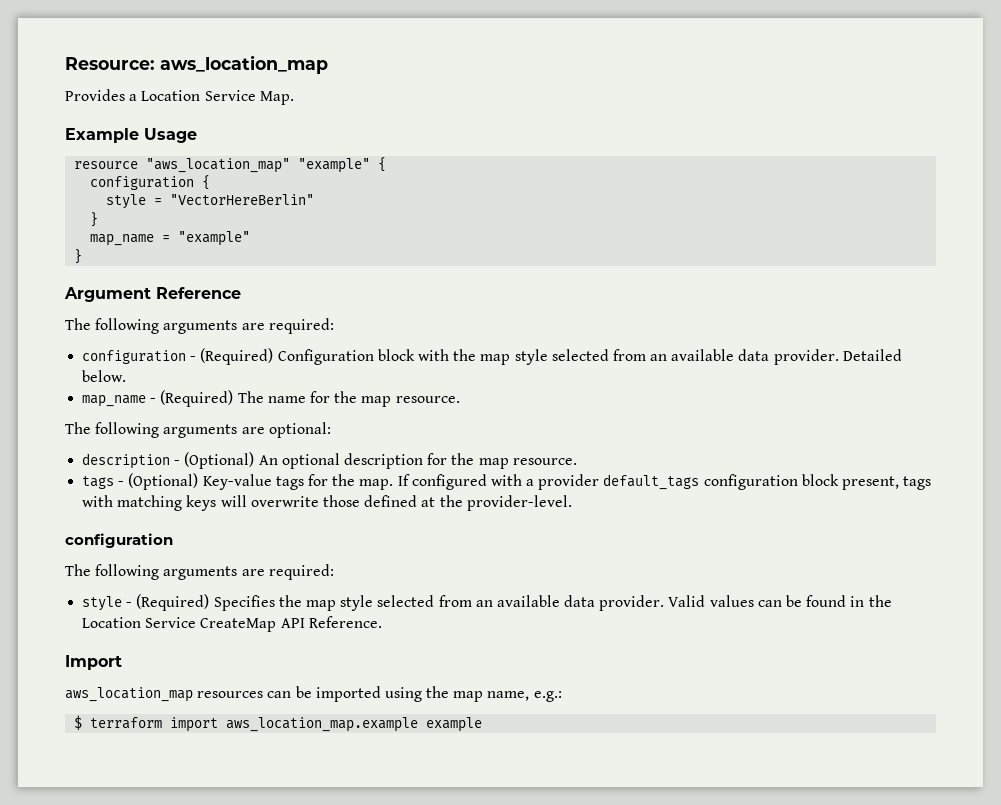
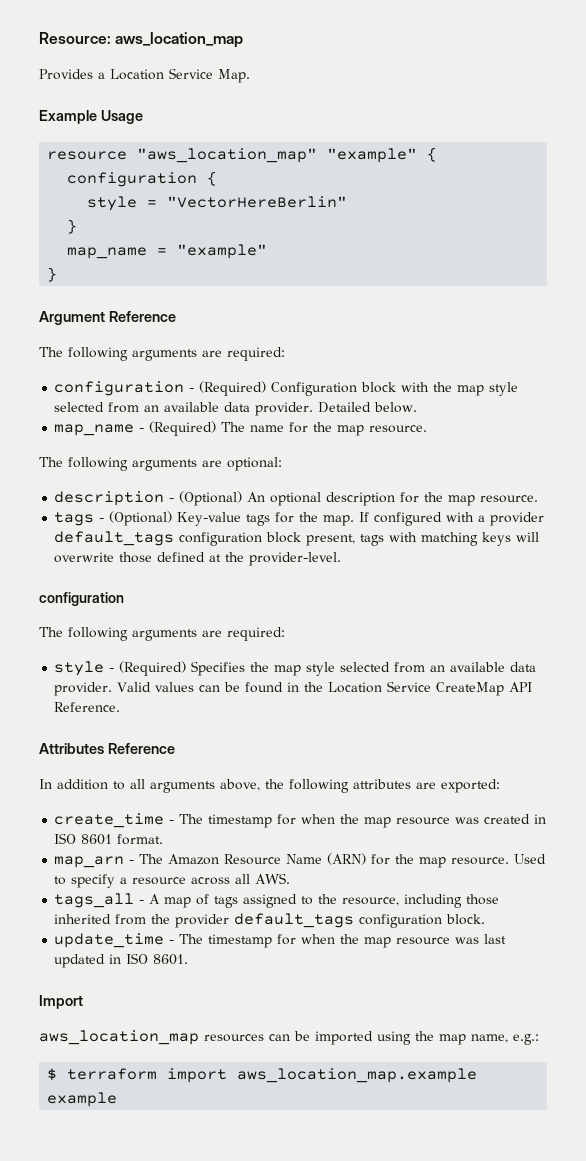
+ Attributes Reference
+ In addition to all arguments above, the following attributes are exported:
+ create_time - The timestamp for when the map resource was created in ISO 8601 format.
+ map_arn - The Amazon Resource Name (ARN) for the map resource. Used to specify a resource across all AWS.
+ tags_all - A map of tags assigned to the resource, including those inherited from the provider default_tags configuration block.
+ update_time - The timestamp for when the map resource was last updated in ISO 8601.

